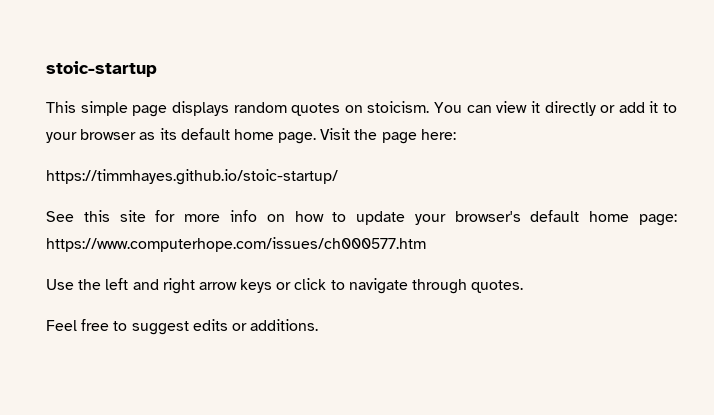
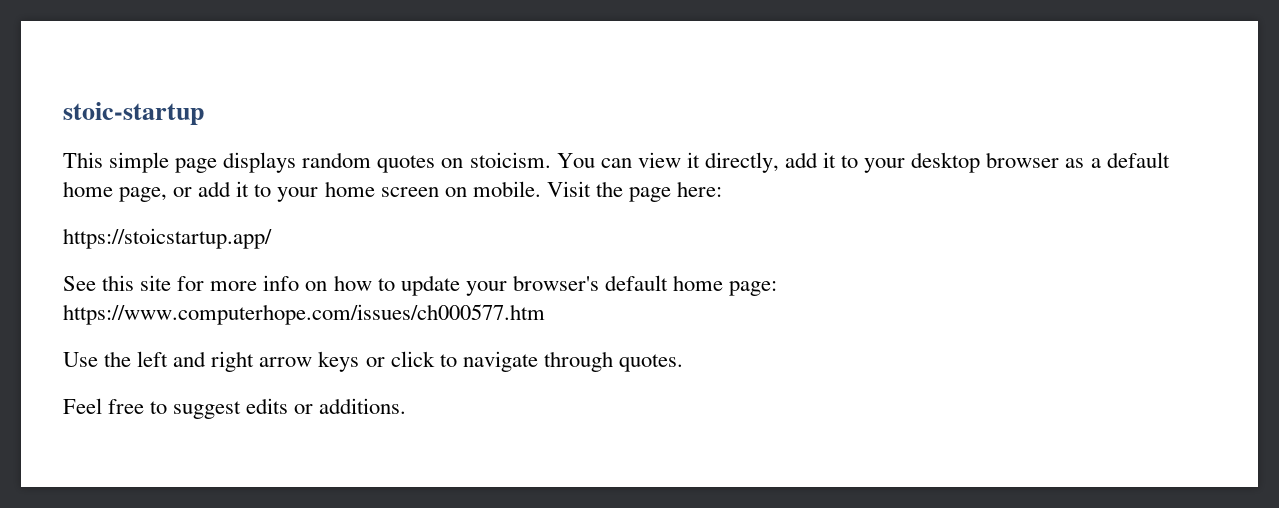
- You can view it directly or add it to your browser as its default home page.
+ You can view it directly, add it to your desktop browser as a default home page, or add it to your home screen on mobile.
- https://timmhayes.github.io/stoic-startup/
+ https://stoicstartup.app/

